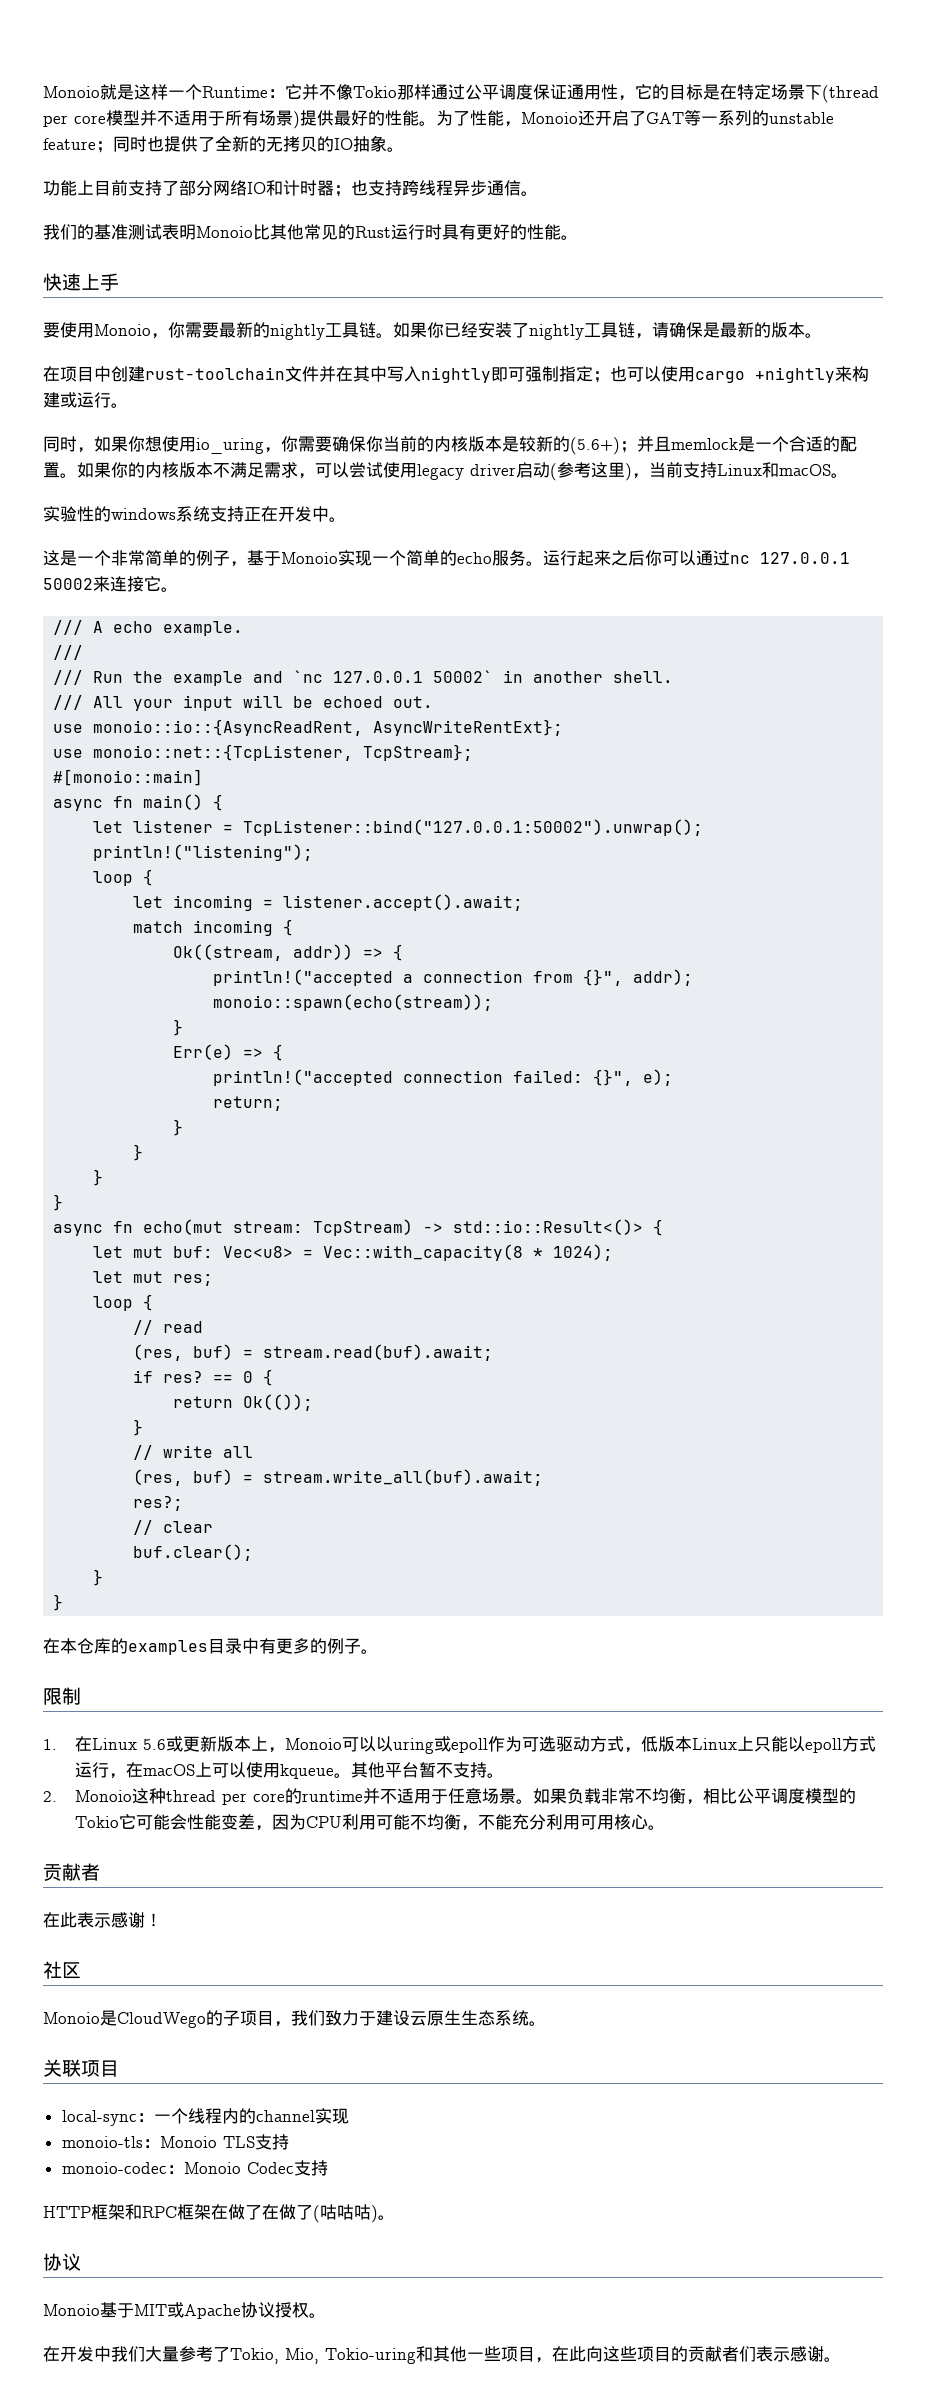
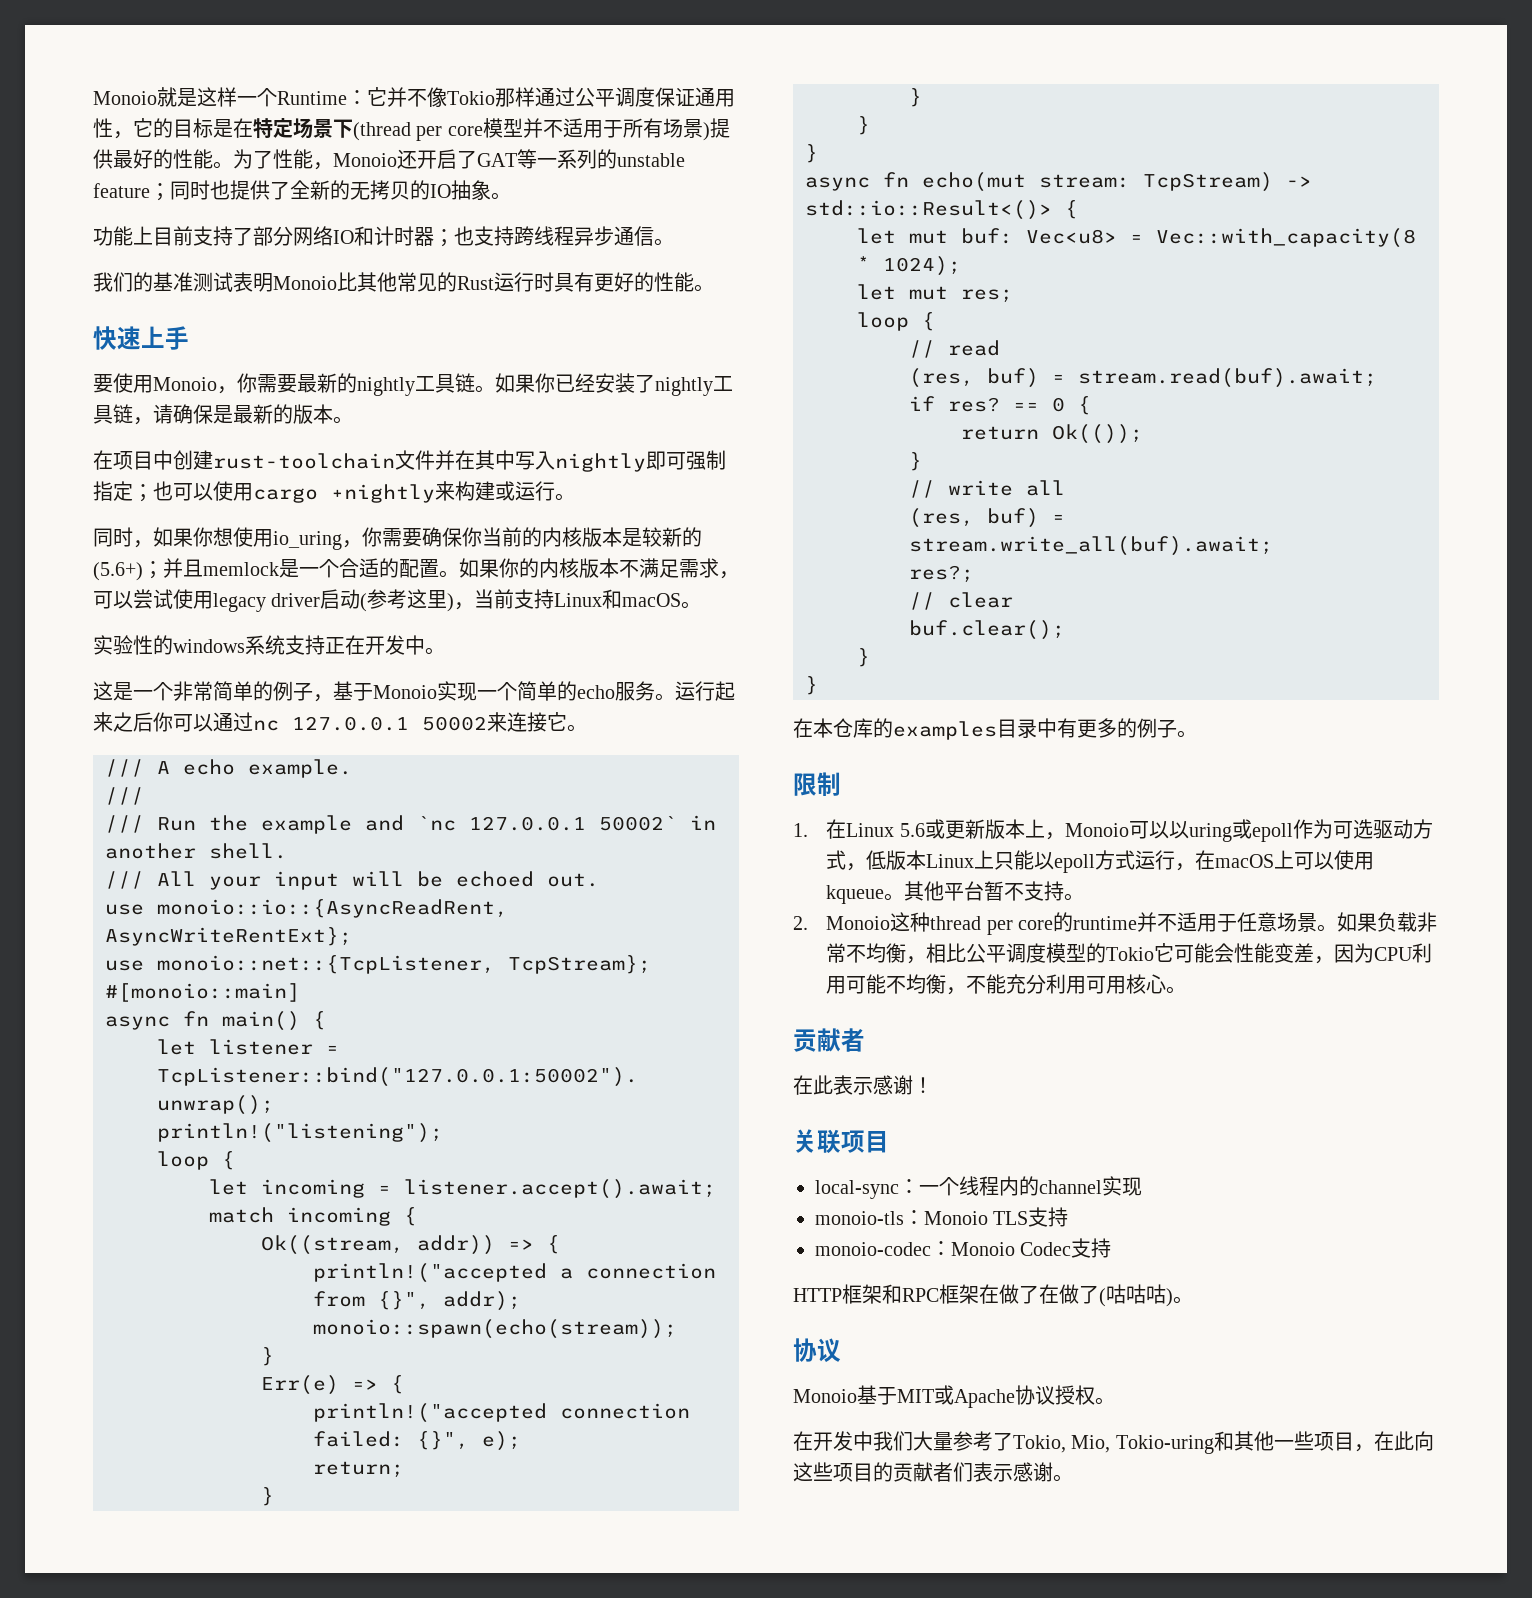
- 社区
- Monoio是CloudWego的子项目，我们致力于建设云原生生态系统。

